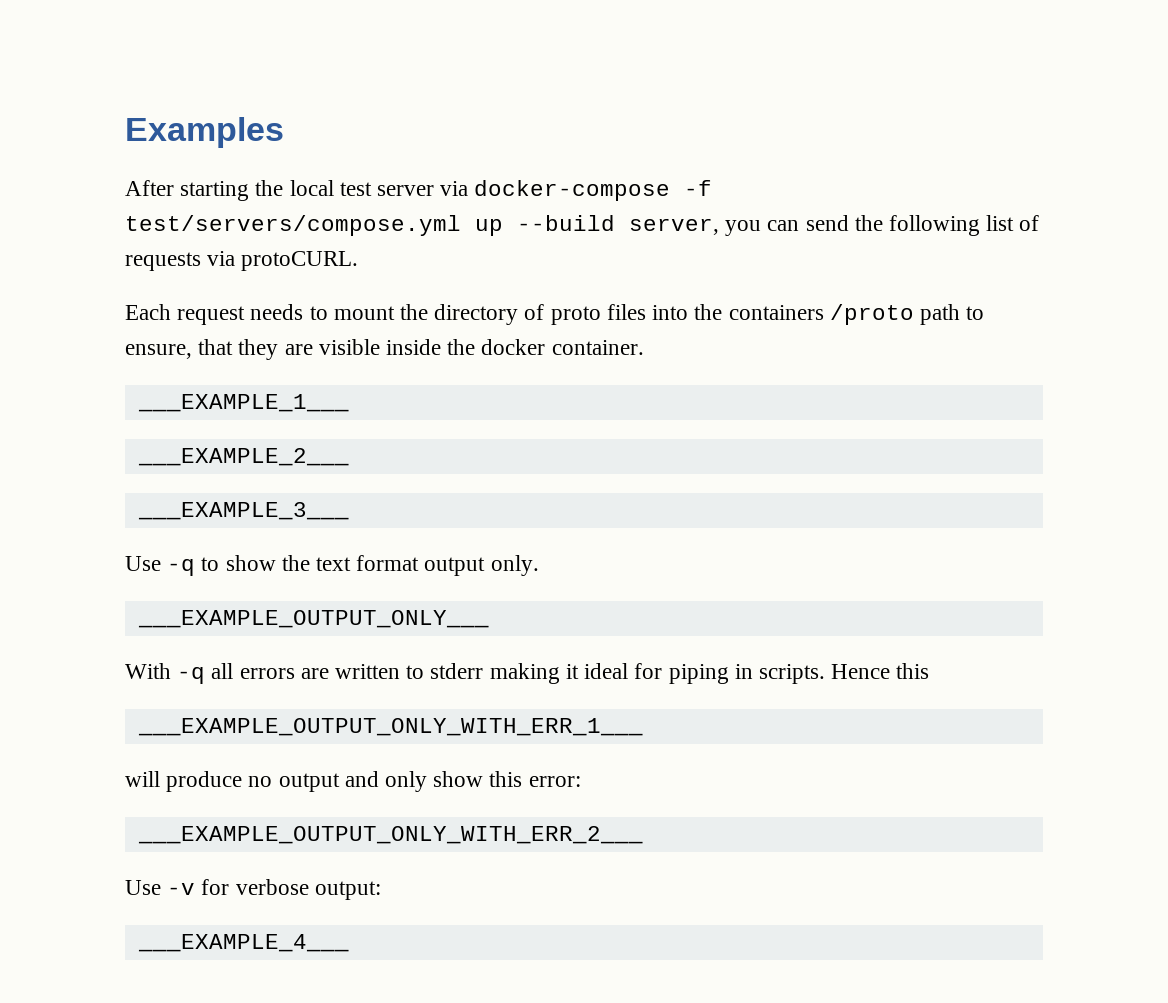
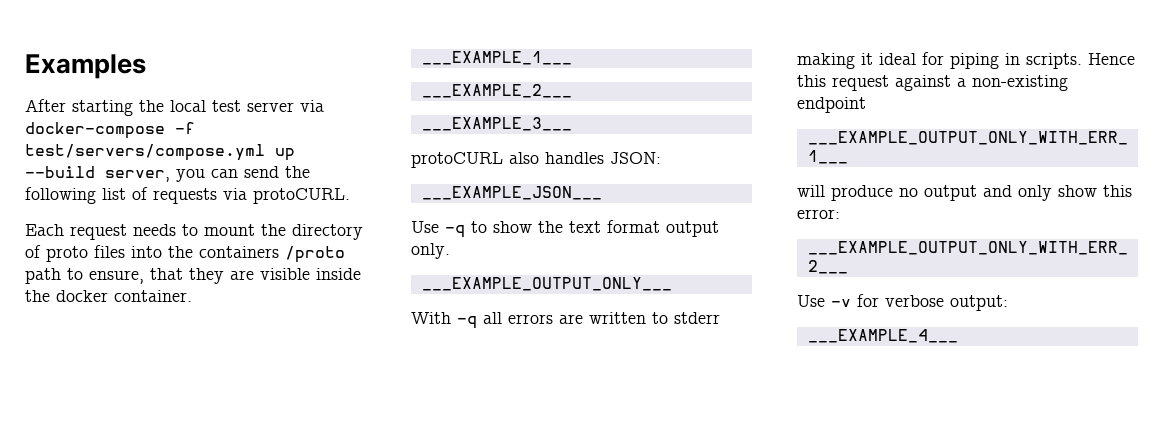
+ protoCURL also handles JSON:
+ ___EXAMPLE_JSON___
- Hence this
+ Hence this request against a non-existing endpoint

